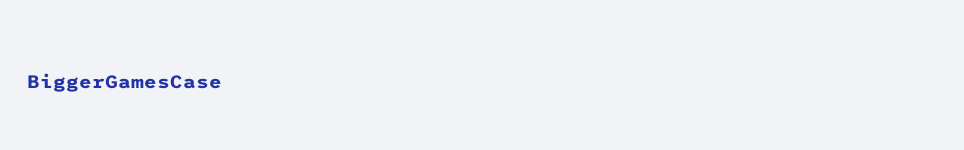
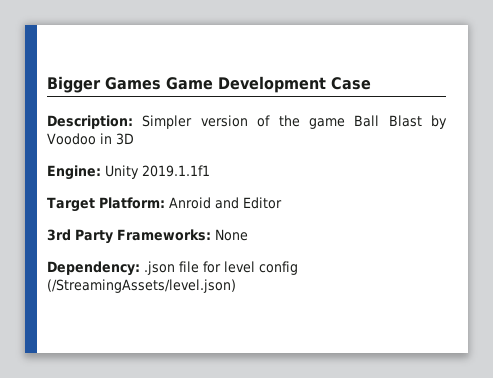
- BiggerGamesCase
+ Bigger Games Game Development Case
+ Description: Simpler version of the game Ball Blast by Voodoo in 3D
+ Engine: Unity 2019.1.1f1
+ Target Platform: Anroid and Editor
+ 3rd Party Frameworks: None
+ Dependency: .json file for level config (/StreamingAssets/level.json)

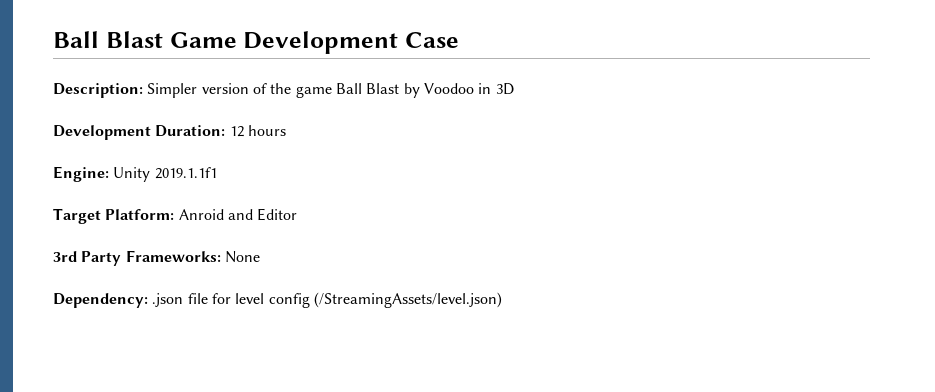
- Bigger Games Game Development Case
+ Ball Blast Game Development Case
+ Development Duration: 12 hours

